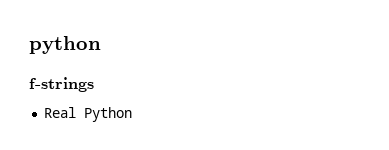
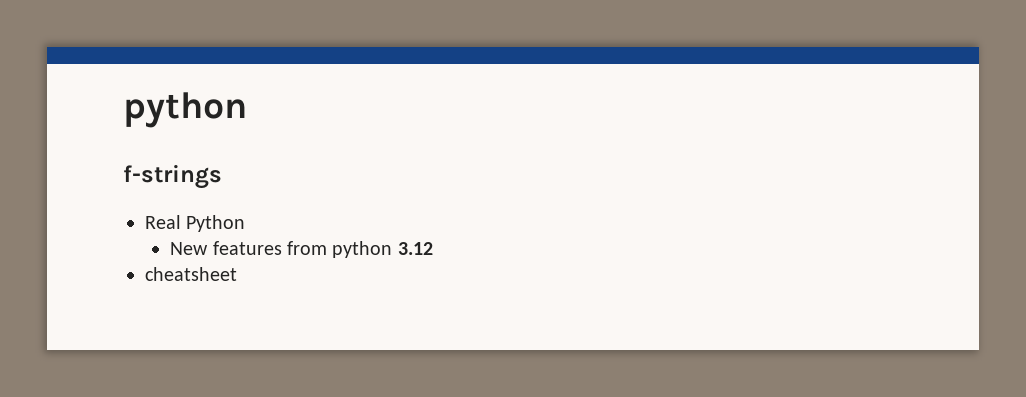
+ New features from python 3.12
+ cheatsheet

